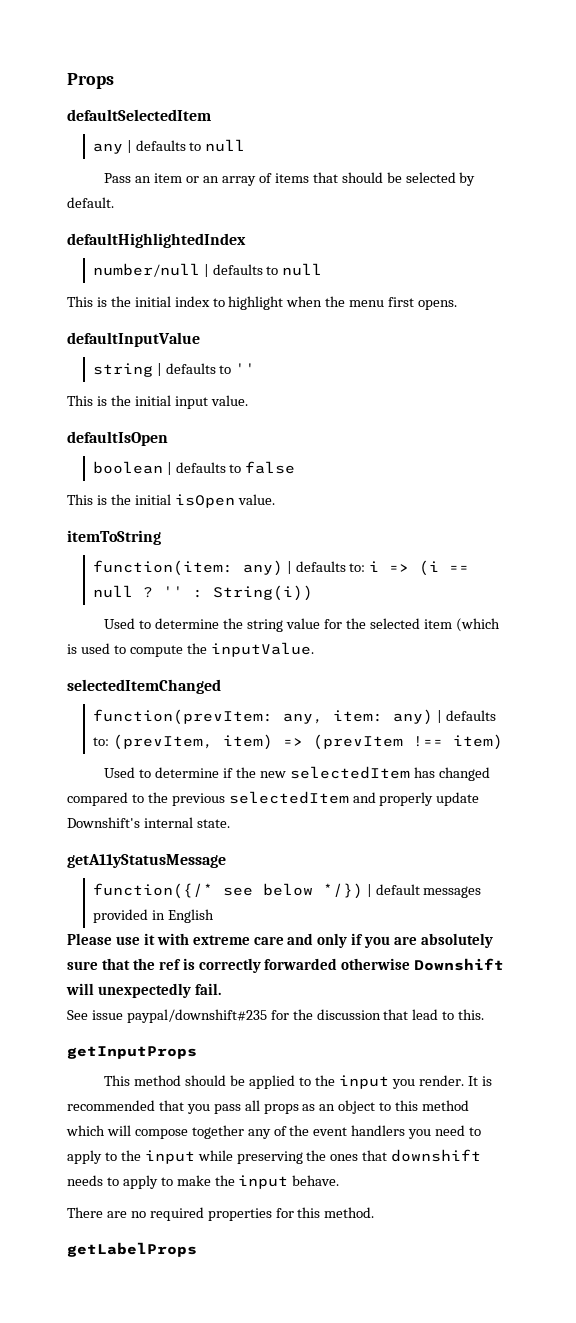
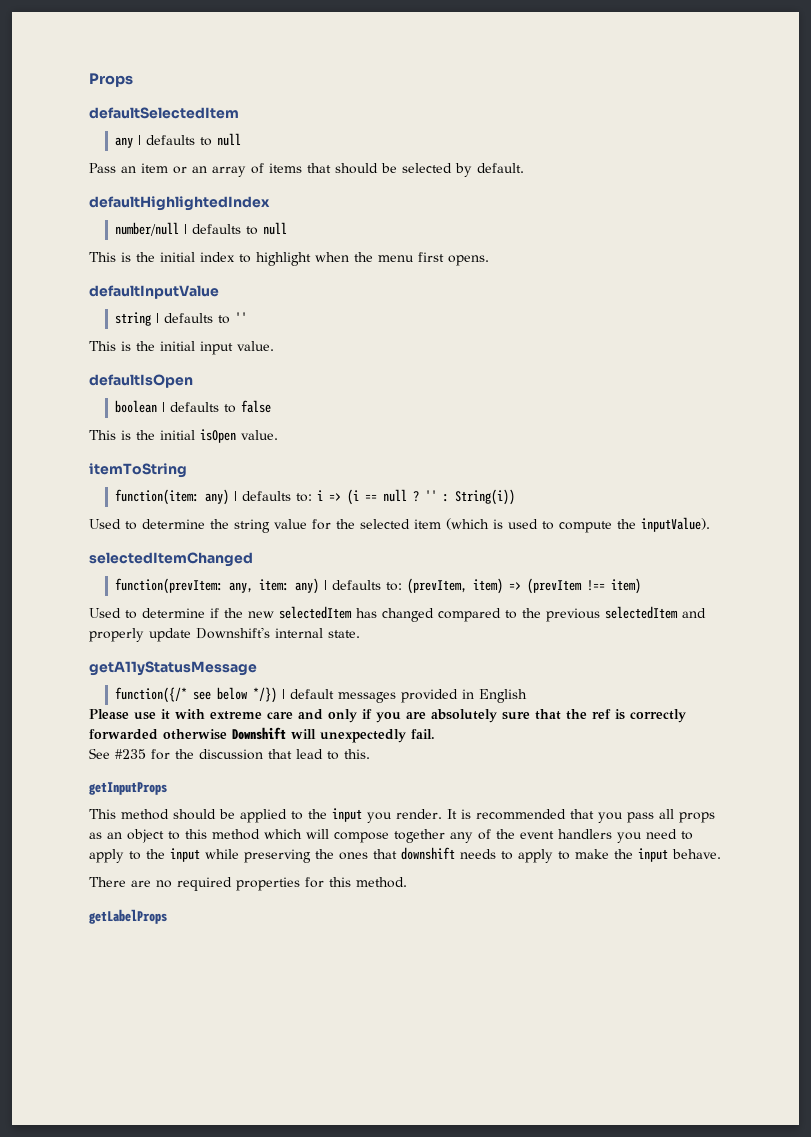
- Used to determine the string value for the selected item (which is used to compute the inputValue.
+ Used to determine the string value for the selected item (which is used to compute the inputValue).
- See issue paypal/downshift#235 for the discussion that lead to this.
+ See #235 for the discussion that lead to this.

